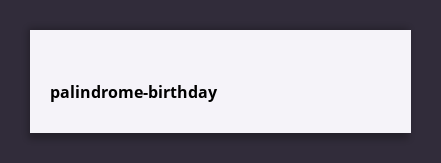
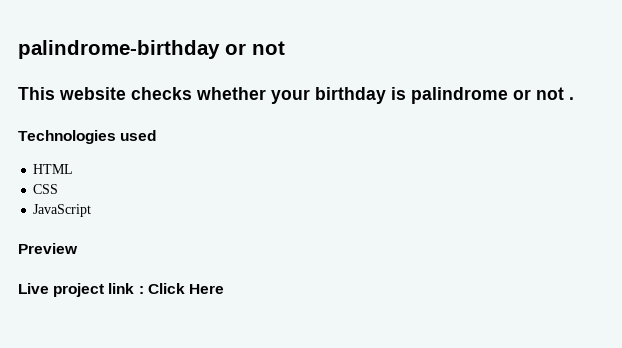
- palindrome-birthday
+ palindrome-birthday or not
+ This website checks whether your birthday is palindrome or not .
+ Technologies used
+ HTML
+ CSS
+ JavaScript
+ Preview
+ Live project link : Click Here

